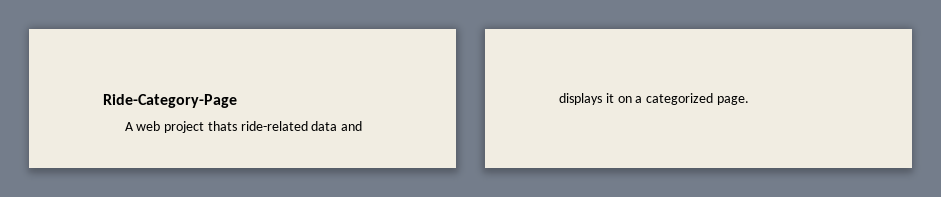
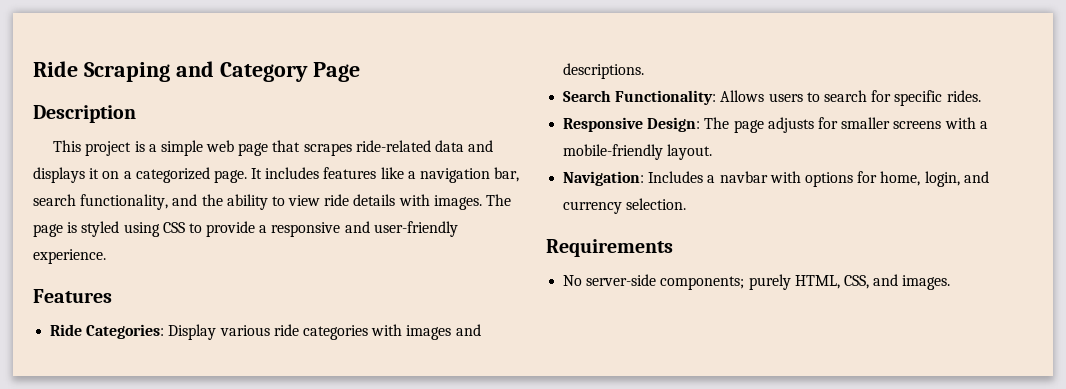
- Ride-Category-Page
- A web project thats ride-related data and displays it on a categorized page.
+ Ride Scraping and Category Page
+ Description
+ This project is a simple web page that scrapes ride-related data and displays it on a categorized page.
+ It includes features like a navigation bar, search functionality, and the ability to view ride details with images. The page is styled using CSS to provide a responsive and user-friendly experience.
+ Features
+ Ride Categories: Display various ride categories with images and descriptions.
+ Search Functionality: Allows users to search for specific rides.
+ Responsive Design: The page adjusts for smaller screens with a mobile-friendly layout.
+ Navigation: Includes a navbar with options for home, login, and currency selection.
+ Requirements
+ No server-side components; purely HTML, CSS, and images.

